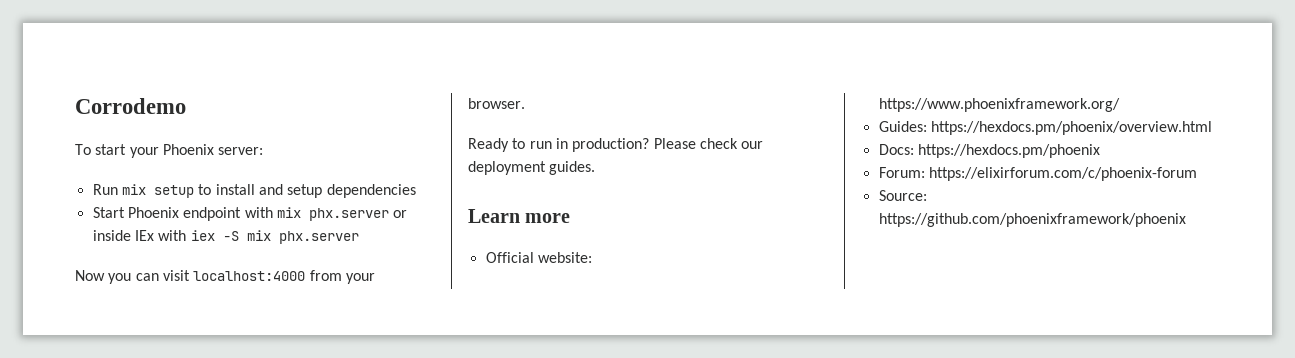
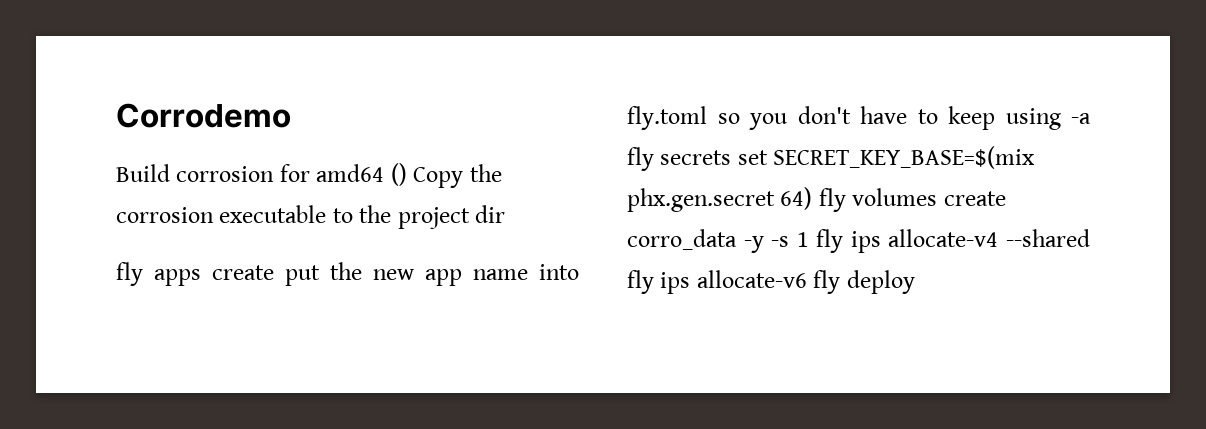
- To start your Phoenix server:
- Run mix setup to install and setup dependencies
- Start Phoenix endpoint with mix phx.server or inside IEx with iex -S mix phx.server
- Now you can visit localhost:4000 from your browser.
- Ready to run in production? Please check our deployment guides.
- Learn more
- Official website: https://www.phoenixframework.org/
- Guides: https://hexdocs.pm/phoenix/overview.html
- Docs: https://hexdocs.pm/phoenix
- Forum: https://elixirforum.com/c/phoenix-forum
- Source: https://github.com/phoenixframework/phoenix
+ Build corrosion for amd64 () Copy the corrosion executable to the project dir
+ fly apps create put the new app name into fly.toml so you don't have to keep using -a fly secrets set SECRET_KEY_BASE=$(mix phx.gen.secret 64) fly volumes create corro_data -y -s 1 fly ips allocate-v4 --shared fly ips allocate-v6 fly deploy

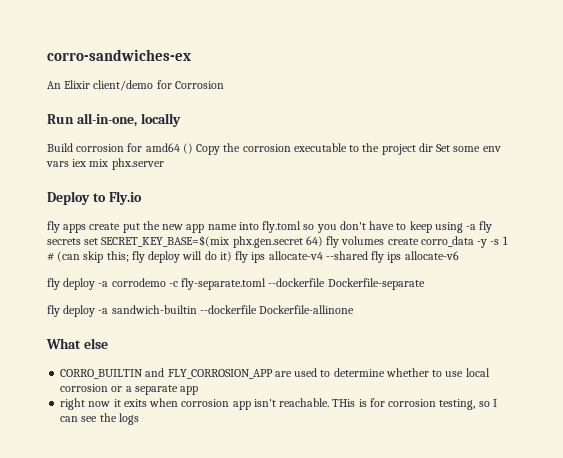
- Corrodemo
+ corro-sandwiches-ex
+ An Elixir client/demo for Corrosion
+ Run all-in-one, locally
- Build corrosion for amd64 () Copy the corrosion executable to the project dir
+ Build corrosion for amd64 () Copy the corrosion executable to the project dir Set some env vars iex mix phx.server
+ Deploy to Fly.io
- fly apps create put the new app name into fly.toml so you don't have to keep using -a fly secrets set SECRET_KEY_BASE=$(mix phx.gen.secret 64) fly volumes create corro_data -y -s 1 fly ips allocate-v4 --shared fly ips allocate-v6 fly deploy
+ fly apps create put the new app name into fly.toml so you don't have to keep using -a fly secrets set SECRET_KEY_BASE=$(mix phx.gen.secret 64) fly volumes create corro_data -y -s 1 # (can skip this; fly deploy will do it) fly ips allocate-v4 --shared fly ips allocate-v6
+ fly deploy -a corrodemo -c fly-separate.toml --dockerfile Dockerfile-separate
+ fly deploy -a sandwich-builtin --dockerfile Dockerfile-allinone
+ What else
+ CORRO_BUILTIN and FLY_CORROSION_APP are used to determine whether to use local corrosion or a separate app
+ right now it exits when corrosion app isn't reachable. THis is for corrosion testing, so I can see the logs

